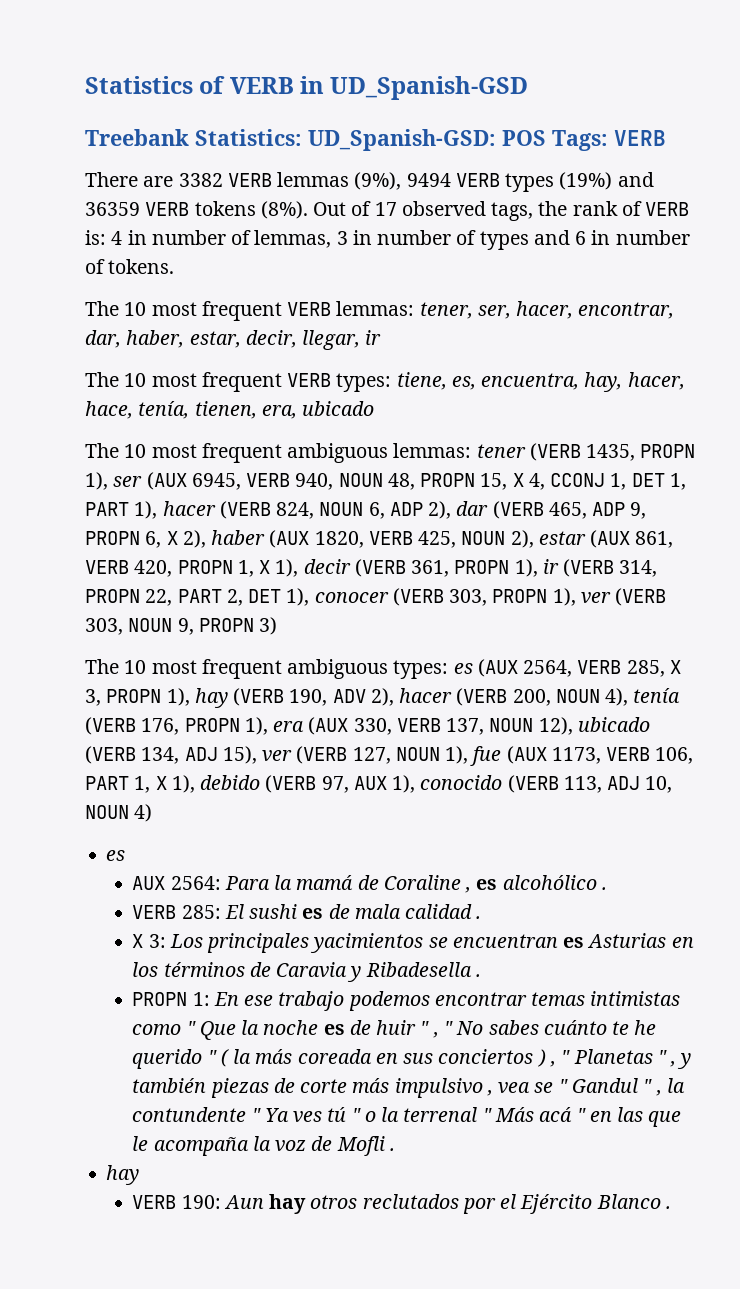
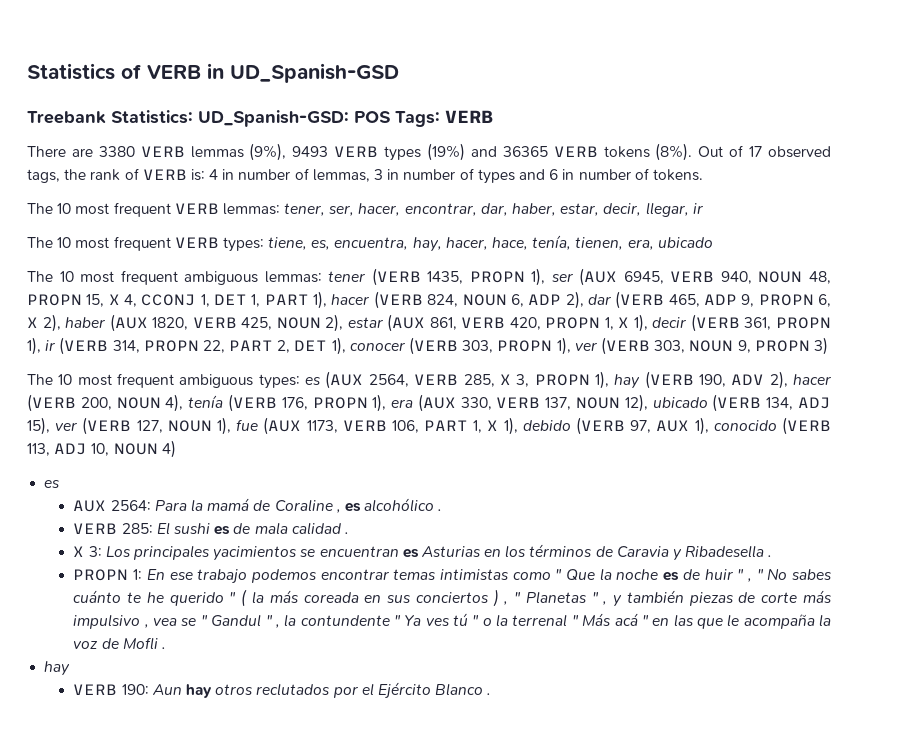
- There are 3382 VERB lemmas (9%), 9494 VERB types (19%) and 36359 VERB tokens (8%).
+ There are 3380 VERB lemmas (9%), 9493 VERB types (19%) and 36365 VERB tokens (8%).

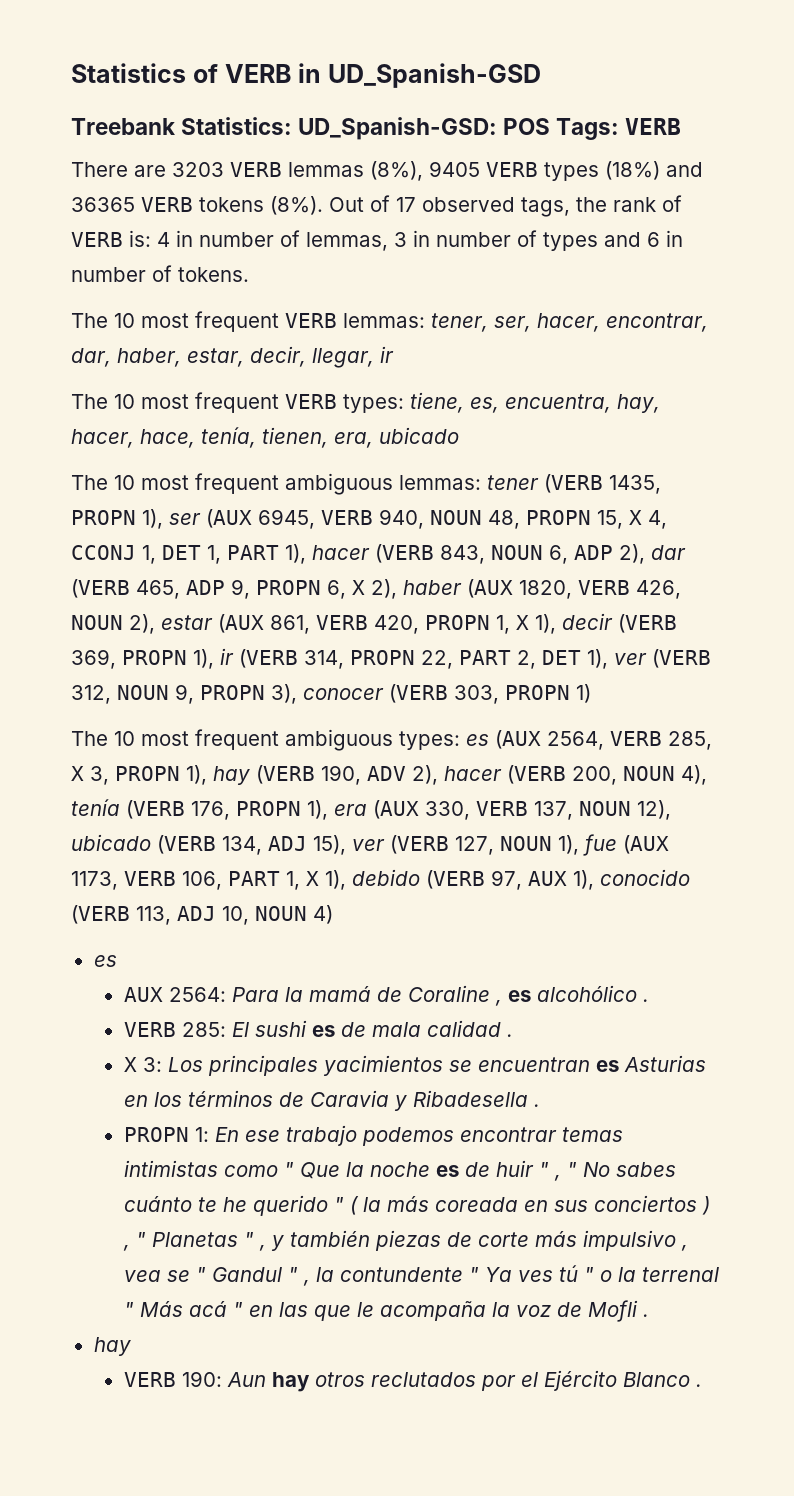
- There are 3380 VERB lemmas (9%), 9493 VERB types (19%) and 36365 VERB tokens (8%).
+ There are 3203 VERB lemmas (8%), 9405 VERB types (18%) and 36365 VERB tokens (8%).
- tener (VERB 1435, PROPN 1), ser (AUX 6945, VERB 940, NOUN 48, PROPN 15, X 4, CCONJ 1, DET 1, PART 1), hacer (VERB 824, NOUN 6, ADP 2), dar (VERB 465, ADP 9, PROPN 6, X 2), haber (AUX 1820, VERB 425, NOUN 2), estar (AUX 861, VERB 420, PROPN 1, X 1), decir (VERB 361, PROPN 1), ir (VERB 314, PROPN 22, PART 2, DET 1), conocer (VERB 303, PROPN 1), ver (VERB 303, NOUN 9, PROPN 3)
+ tener (VERB 1435, PROPN 1), ser (AUX 6945, VERB 940, NOUN 48, PROPN 15, X 4, CCONJ 1, DET 1, PART 1), hacer (VERB 843, NOUN 6, ADP 2), dar (VERB 465, ADP 9, PROPN 6, X 2), haber (AUX 1820, VERB 426, NOUN 2), estar (AUX 861, VERB 420, PROPN 1, X 1), decir (VERB 369, PROPN 1), ir (VERB 314, PROPN 22, PART 2, DET 1), ver (VERB 312, NOUN 9, PROPN 3), conocer (VERB 303, PROPN 1)

